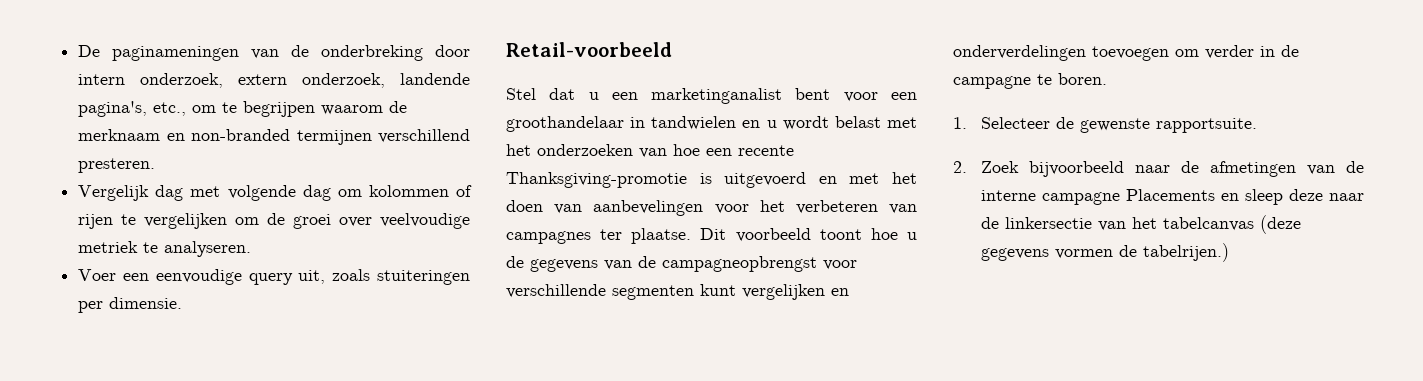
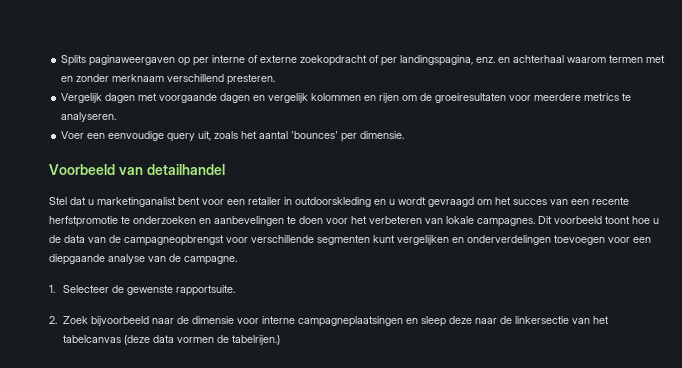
- De paginameningen van de onderbreking door intern onderzoek, extern onderzoek, landende pagina's, etc., om te begrijpen waarom de merknaam en non-branded termijnen verschillend presteren.
- Vergelijk dag met volgende dag om kolommen of rijen te vergelijken om de groei over veelvoudige metriek te analyseren.
+ Splits paginaweergaven op per interne of externe zoekopdracht of per landingspagina, enz. en achterhaal waarom termen met en zonder merknaam verschillend presteren.
+ Vergelijk dagen met voorgaande dagen en vergelijk kolommen en rijen om de groeiresultaten voor meerdere metrics te analyseren.
- Voer een eenvoudige query uit, zoals stuiteringen per dimensie.
+ Voer een eenvoudige query uit, zoals het aantal 'bounces' per dimensie.
- Retail-voorbeeld
+ Voorbeeld van detailhandel
- Stel dat u een marketinganalist bent voor een groothandelaar in tandwielen en u wordt belast met het onderzoeken van hoe een recente Thanksgiving-promotie is uitgevoerd en met het doen van aanbevelingen voor het verbeteren van campagnes ter plaatse.
+ Stel dat u marketinganalist bent voor een retailer in outdoorskleding en u wordt gevraagd om het succes van een recente herfstpromotie te onderzoeken en aanbevelingen te doen voor het verbeteren van lokale campagnes.
- Dit voorbeeld toont hoe u de gegevens van de campagneopbrengst voor verschillende segmenten kunt vergelijken en onderverdelingen toevoegen om verder in de campagne te boren.
+ Dit voorbeeld toont hoe u de data van de campagneopbrengst voor verschillende segmenten kunt vergelijken en onderverdelingen toevoegen voor een diepgaande analyse van de campagne.
- 2. Zoek bijvoorbeeld naar de afmetingen van de interne campagne Placements en sleep deze naar de linkersectie van het tabelcanvas (deze gegevens vormen de tabelrijen.)
+ 2. Zoek bijvoorbeeld naar de dimensie voor interne campagneplaatsingen en sleep deze naar de linkersectie van het tabelcanvas (deze data vormen de tabelrijen.)

